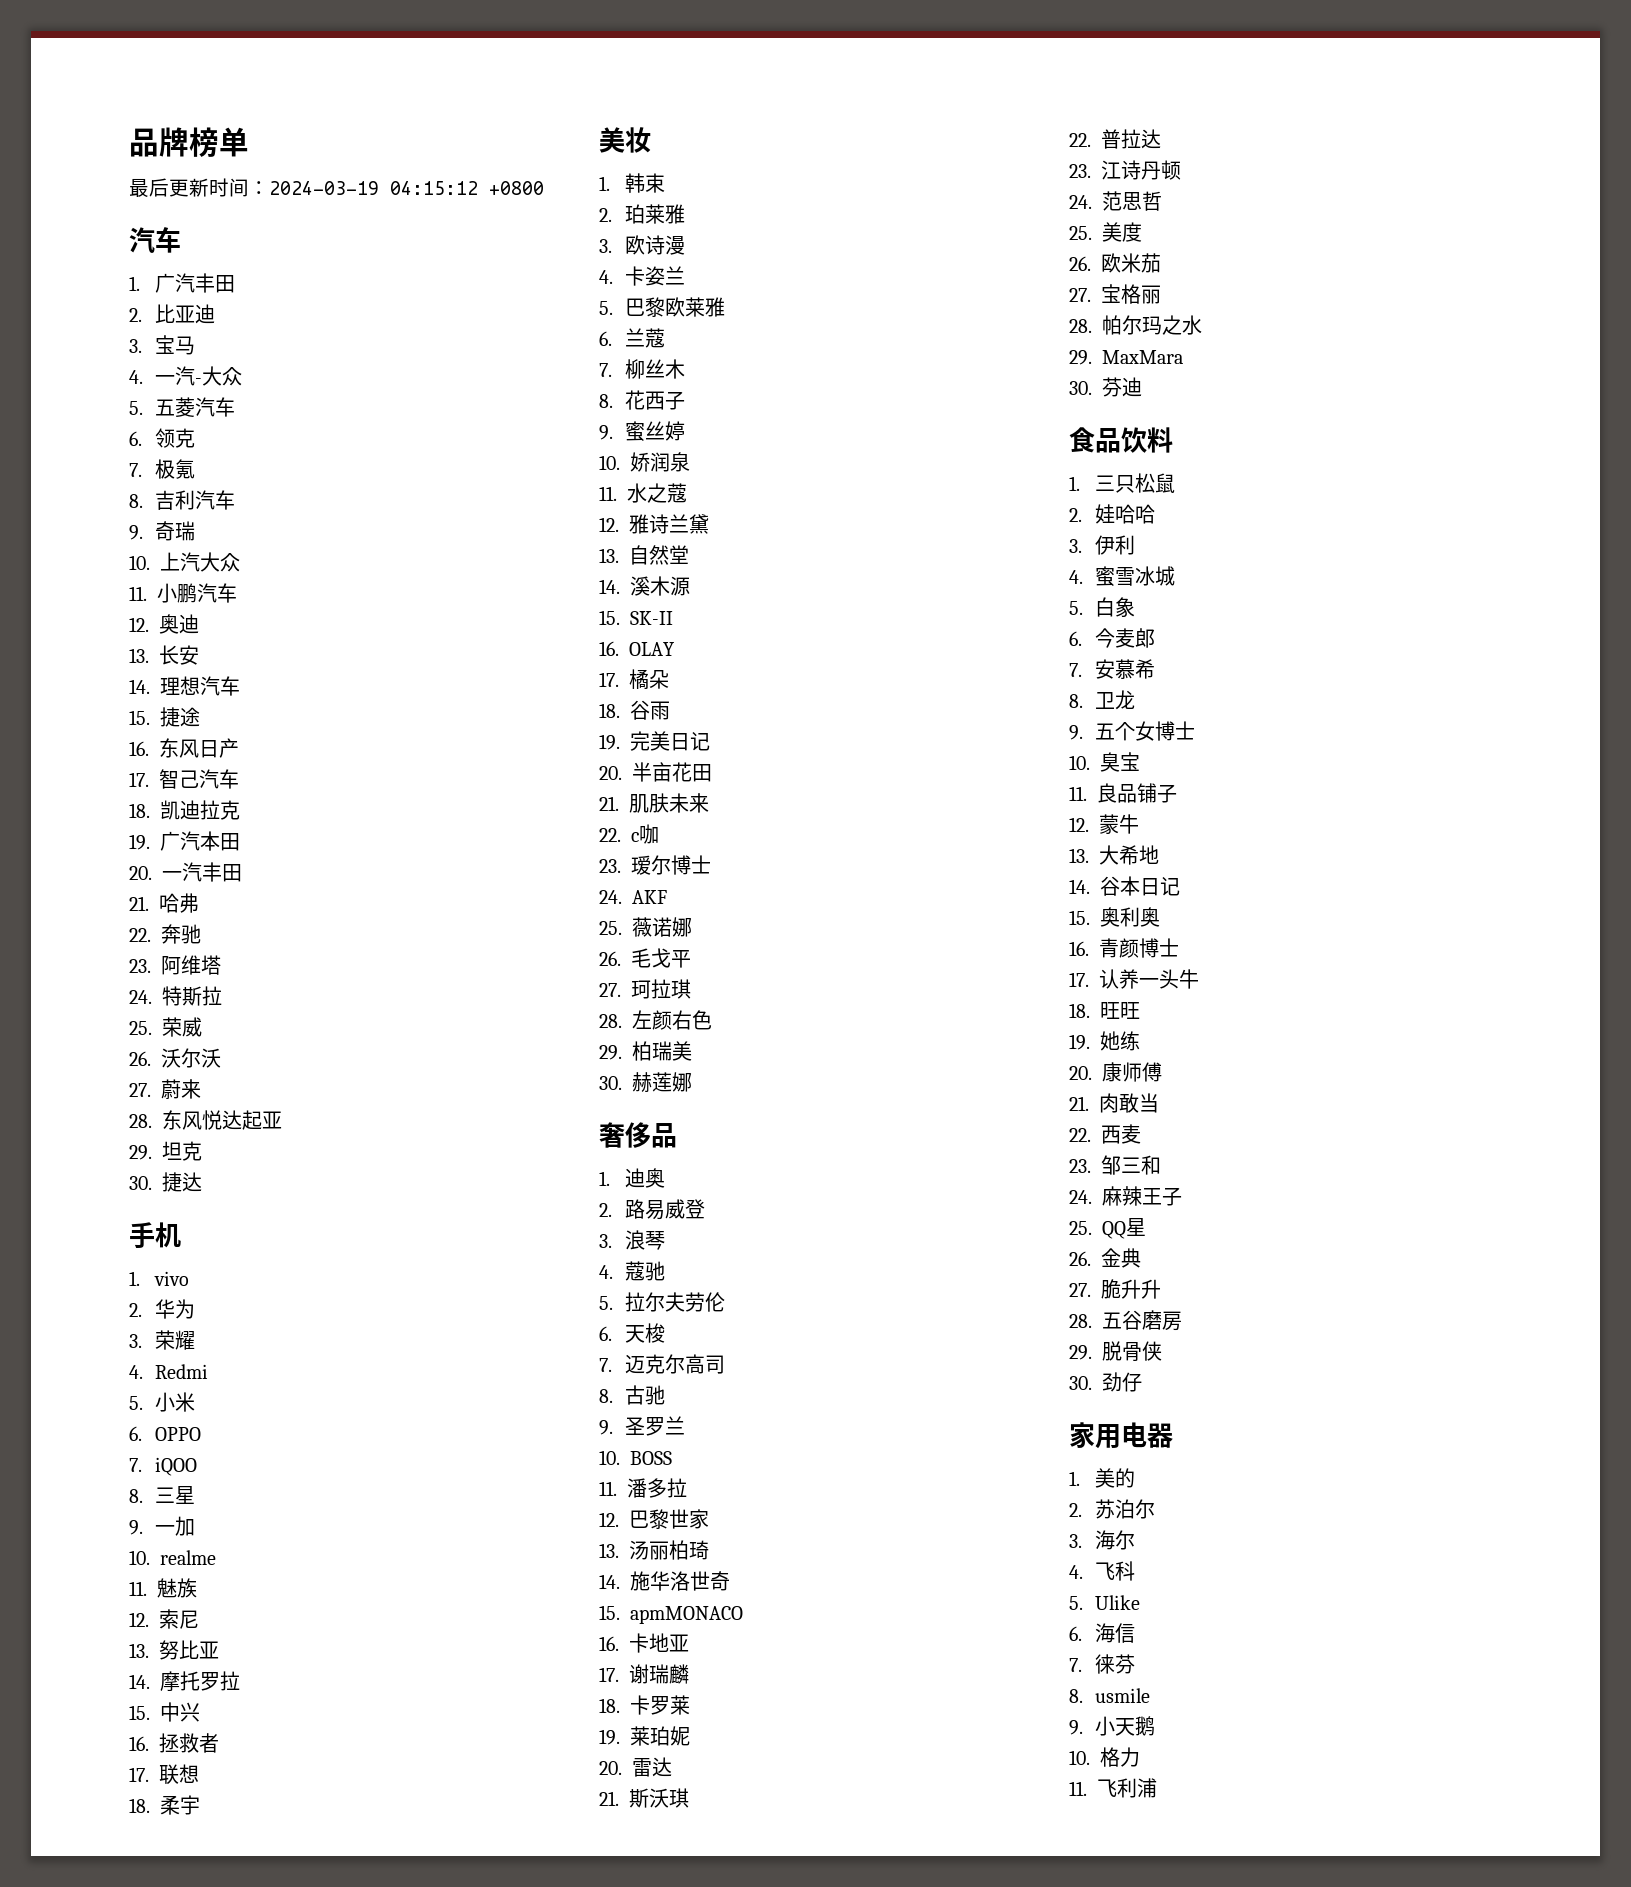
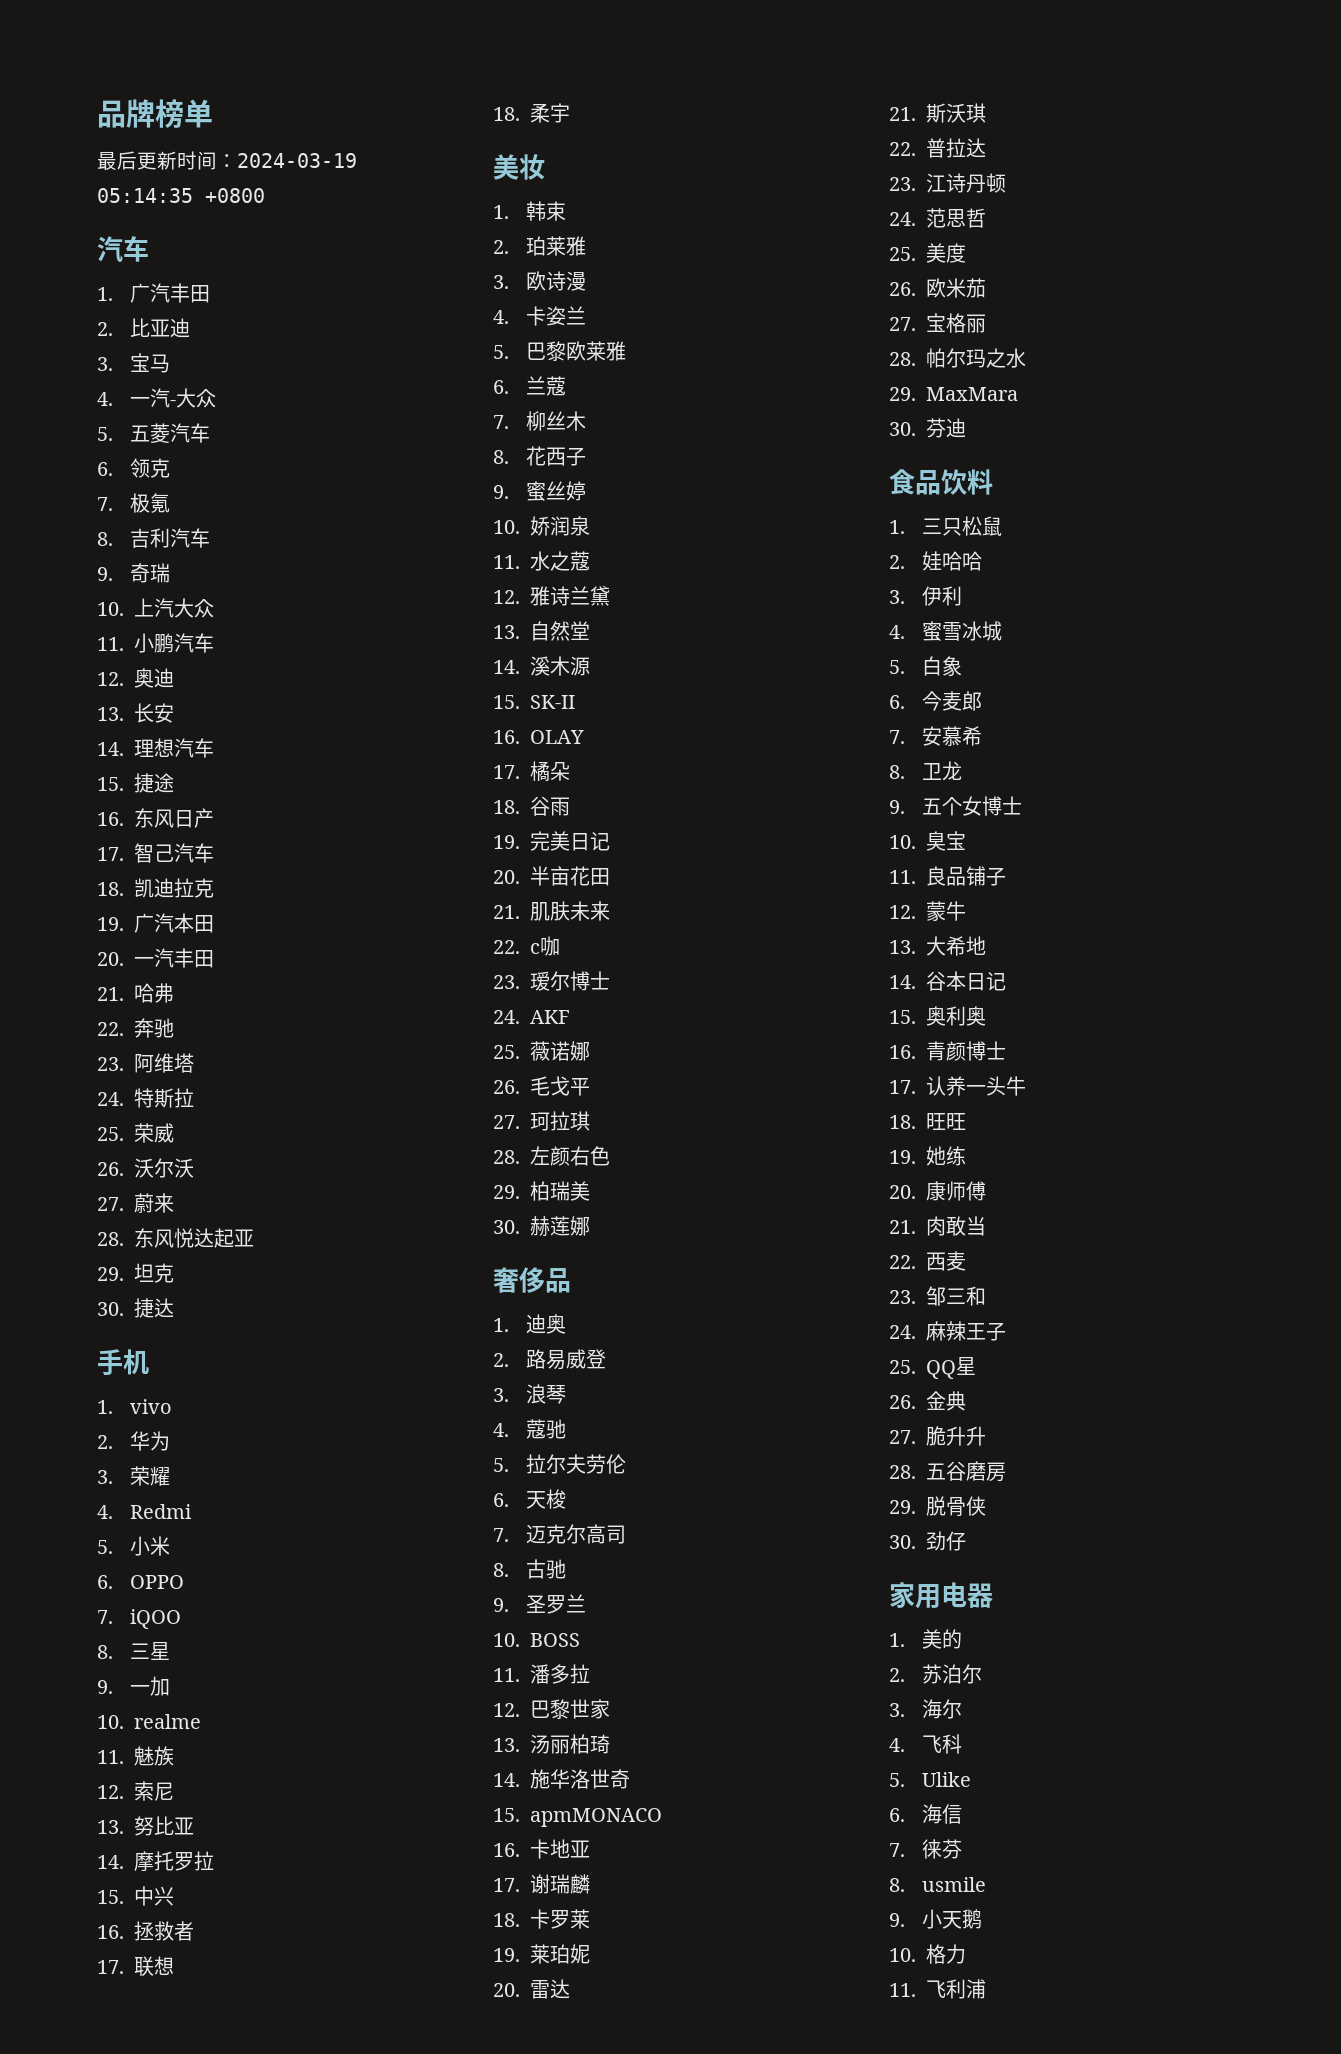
- 最后更新时间：2024-03-19 04:15:12 +0800
+ 最后更新时间：2024-03-19 05:14:35 +0800

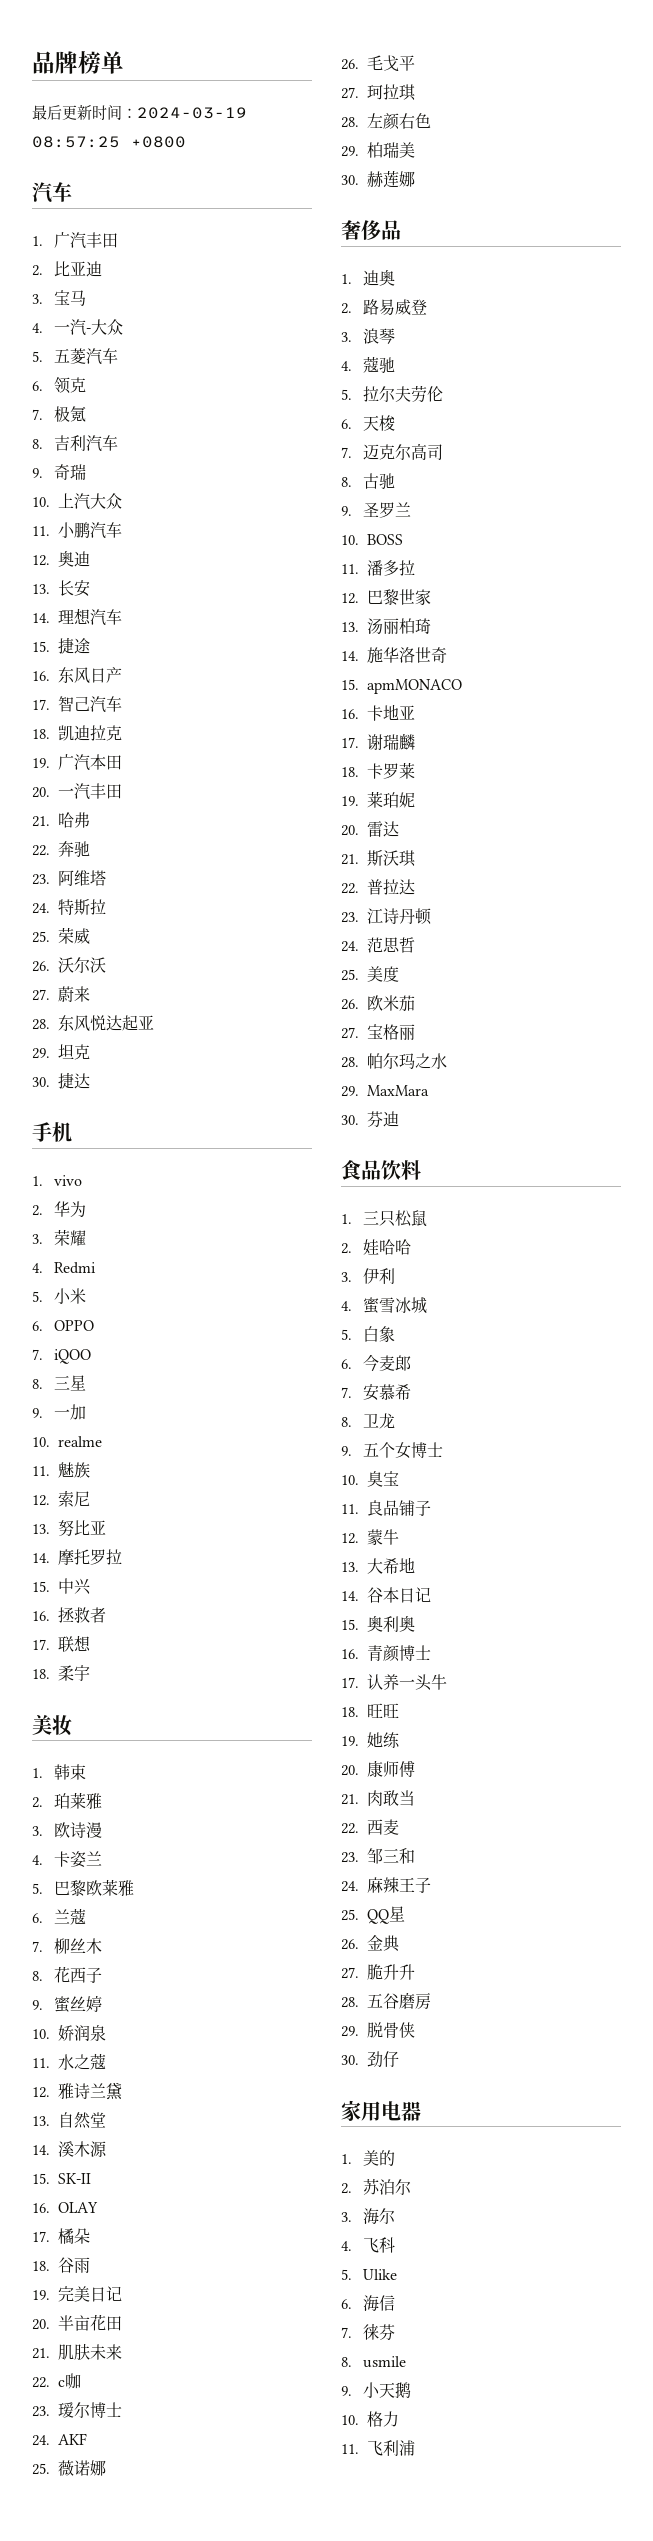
- 最后更新时间：2024-03-19 05:14:35 +0800
+ 最后更新时间：2024-03-19 08:57:25 +0800

